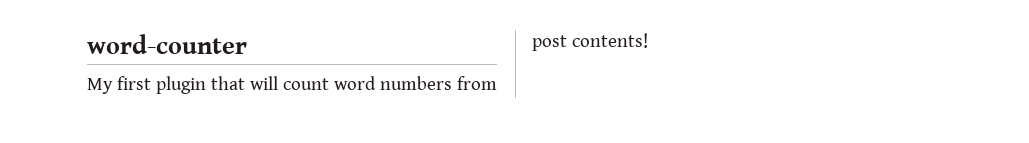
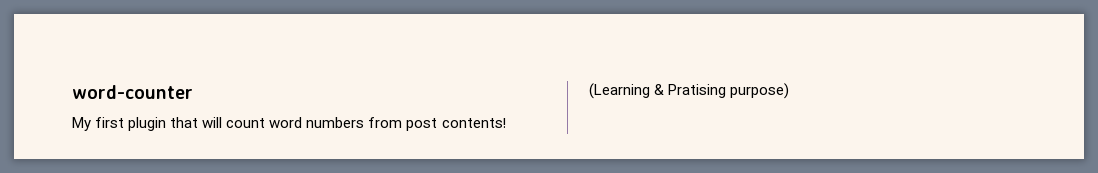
+ (Learning & Pratising purpose)

